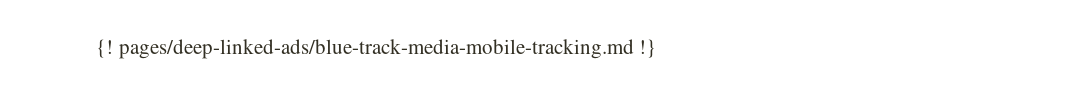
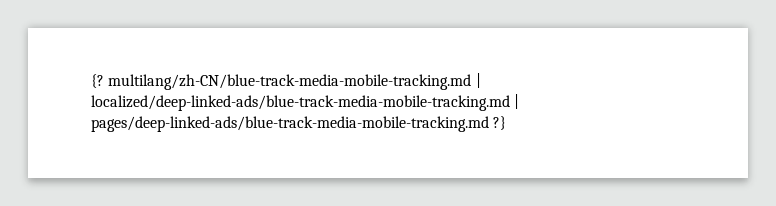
- {! pages/deep-linked-ads/blue-track-media-mobile-tracking.md !}
+ {? multilang/zh-CN/blue-track-media-mobile-tracking.md | localized/deep-linked-ads/blue-track-media-mobile-tracking.md | pages/deep-linked-ads/blue-track-media-mobile-tracking.md ?}

